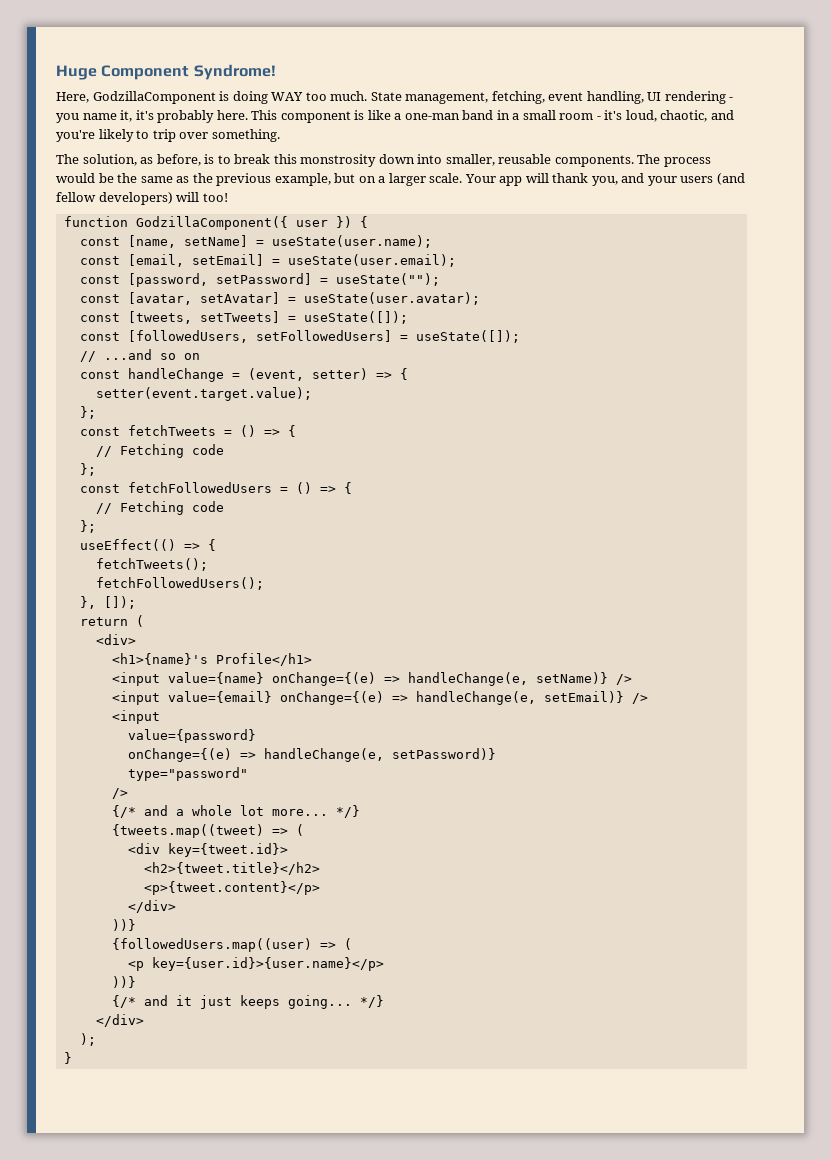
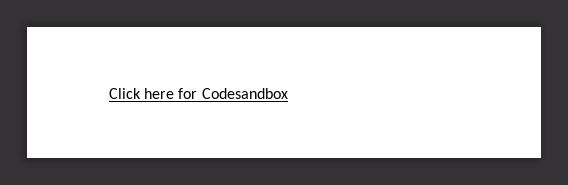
- Huge Component Syndrome!
- Here, GodzillaComponent is doing WAY too much. State management, fetching, event handling, UI rendering - you name it, it's probably here. This component is like a one-man band in a small room - it's loud, chaotic, and you're likely to trip over something.
- The solution, as before, is to break this monstrosity down into smaller, reusable components. The process would be the same as the previous example, but on a larger scale. Your app will thank you, and your users (and fellow developers) will too!
- function GodzillaComponent({ user }) {
- const [name, setName] = useState(user.name);
- const [email, setEmail] = useState(user.email);
- const [password, setPassword] = useState("");
- const [avatar, setAvatar] = useState(user.avatar);
- const [tweets, setTweets] = useState([]);
- const [followedUsers, setFollowedUsers] = useState([]);
- // ...and so on
- const handleChange = (event, setter) => {
- setter(event.target.value);
- };
- const fetchTweets = () => {
- // Fetching code
- };
- const fetchFollowedUsers = () => {
- // Fetching code
- };
- useEffect(() => {
- fetchTweets();
- fetchFollowedUsers();
- }, []);
- return (
- <div>
- <h1>{name}'s Profile</h1>
- <input value={name} onChange={(e) => handleChange(e, setName)} />
- <input value={email} onChange={(e) => handleChange(e, setEmail)} />
- <input
- value={password}
- onChange={(e) => handleChange(e, setPassword)}
- type="password"
- />
- {/* and a whole lot more... */}
- {tweets.map((tweet) => (
- <div key={tweet.id}>
- <h2>{tweet.title}</h2>
- <p>{tweet.content}</p>
- </div>
- ))}
- {followedUsers.map((user) => (
- <p key={user.id}>{user.name}</p>
- ))}
- {/* and it just keeps going... */}
- </div>
- );
- }
+ Click here for Codesandbox

